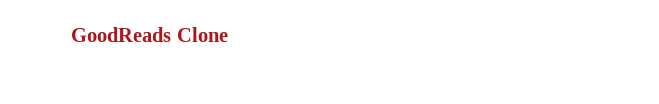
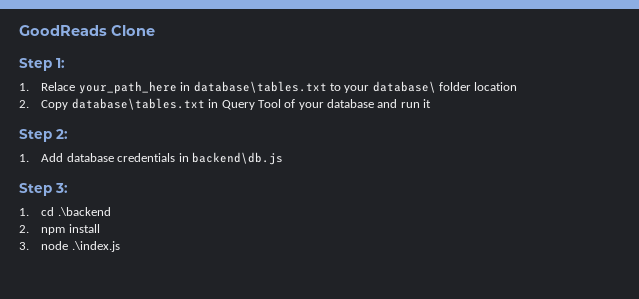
+ Step 1:
+ 1. Relace your_path_here in database\tables.txt to your database\ folder location
+ 2. Copy database\tables.txt in Query Tool of your database and run it
+ Step 2:
+ 1. Add database credentials in backend\db.js
+ Step 3:
+ 1. cd .\backend
+ 2. npm install
+ 3. node .\index.js

